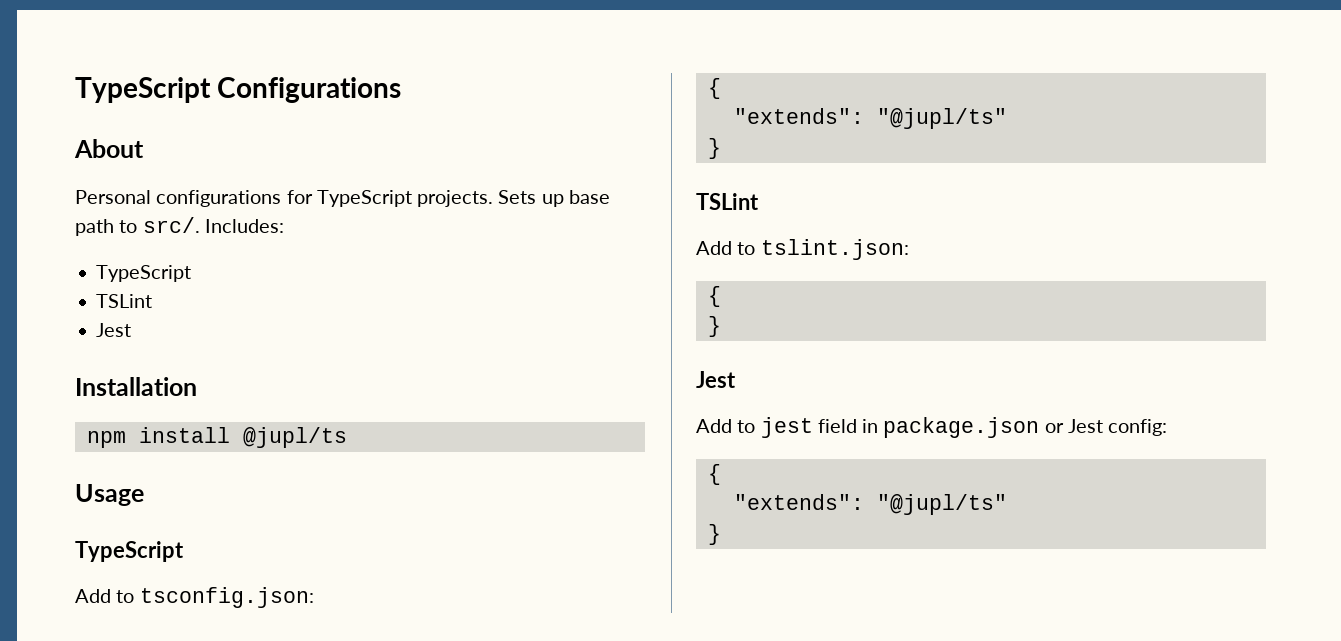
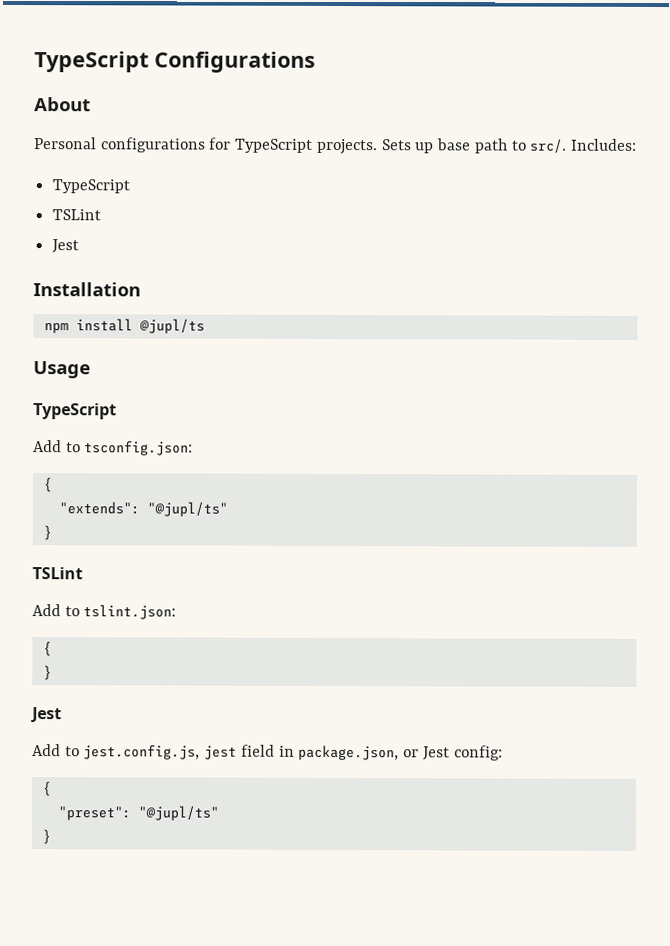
- Add to jest field in package.json or Jest config:
+ Add to jest.config.js, jest field in package.json, or Jest config:
  {
- "extends": "@jupl/ts"
+ "preset": "@jupl/ts"

